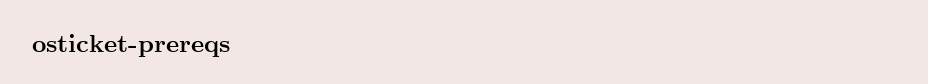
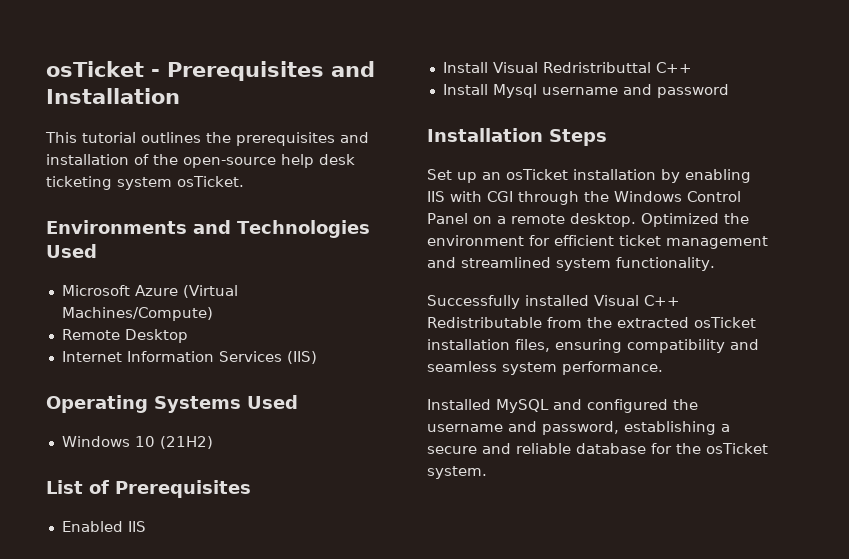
- osticket-prereqs
+ osTicket - Prerequisites and Installation
+ This tutorial outlines the prerequisites and installation of the open-source help desk ticketing system osTicket.
+ Environments and Technologies Used
+ Microsoft Azure (Virtual Machines/Compute)
+ Remote Desktop
+ Internet Information Services (IIS)
+ Operating Systems Used
+ Windows 10 (21H2)
+ List of Prerequisites
+ Enabled IIS
+ Install Visual Redristributtal C++
+ Install Mysql username and password
+ Installation Steps
+ Set up an osTicket installation by enabling IIS with CGI through the Windows Control Panel on a remote desktop. Optimized the environment for efficient ticket management and streamlined system functionality.
+ Successfully installed Visual C++ Redistributable from the extracted osTicket installation files, ensuring compatibility and seamless system performance.
+ Installed MySQL and configured the username and password, establishing a secure and reliable database for the osTicket system.

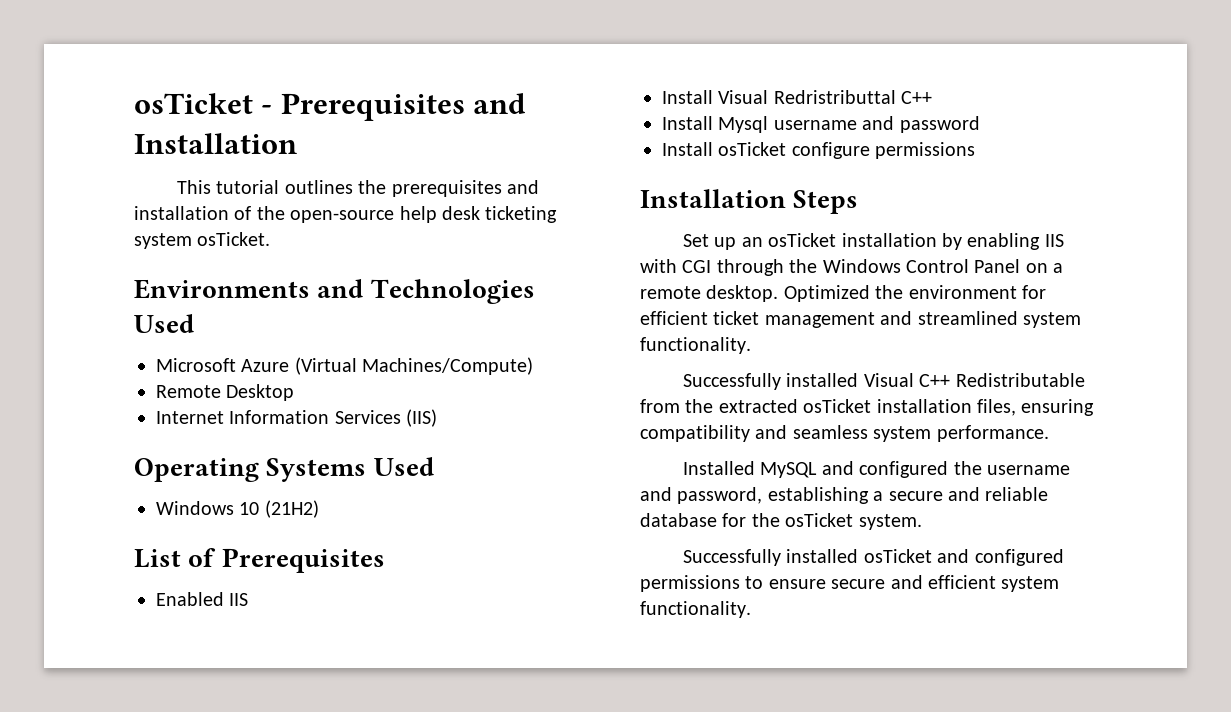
+ Install osTicket configure permissions
+ Successfully installed osTicket and configured permissions to ensure secure and efficient system functionality.

